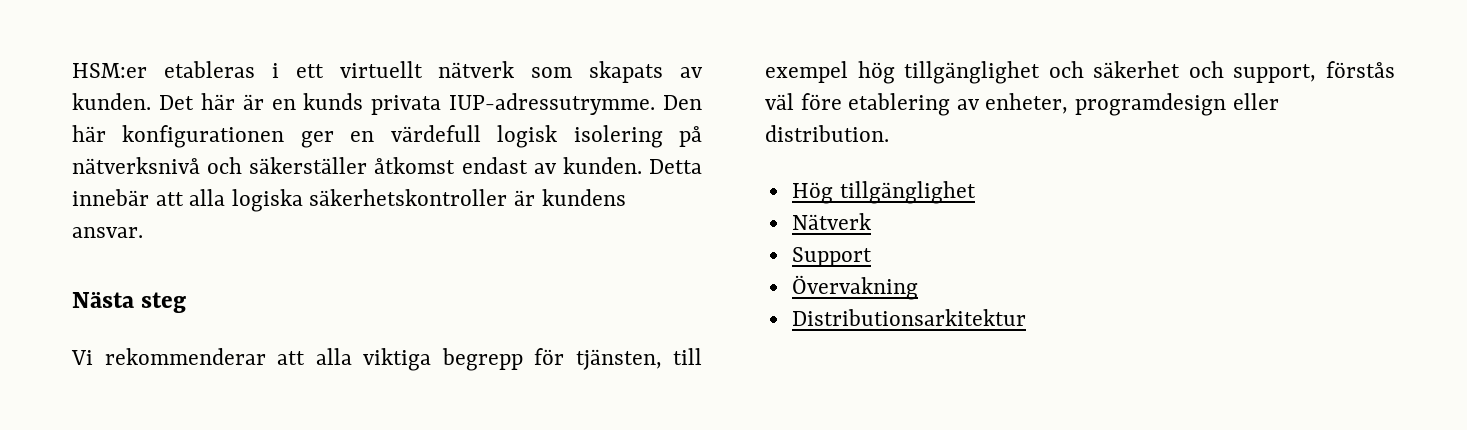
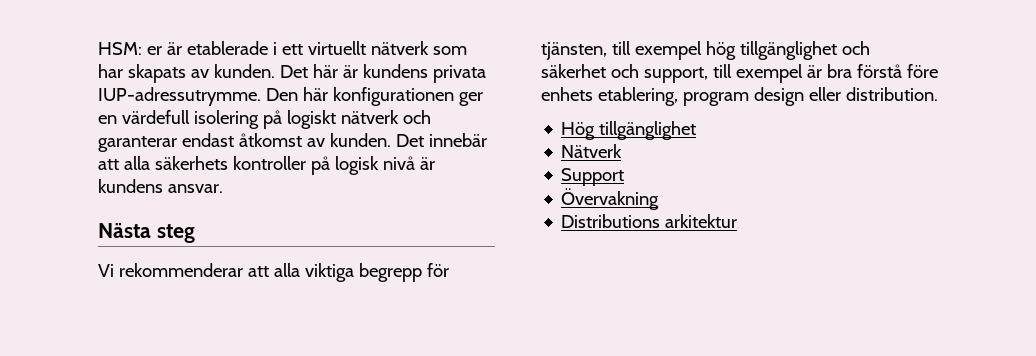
- HSM:er etableras i ett virtuellt nätverk som skapats av kunden.
+ HSM: er är etablerade i ett virtuellt nätverk som har skapats av kunden.
- Det här är en kunds privata IUP-adressutrymme.
+ Det här är kundens privata IUP-adressutrymme.
- Den här konfigurationen ger en värdefull logisk isolering på nätverksnivå och säkerställer åtkomst endast av kunden. Detta innebär att alla logiska säkerhetskontroller är kundens ansvar.
+ Den här konfigurationen ger en värdefull isolering på logiskt nätverk och garanterar endast åtkomst av kunden. Det innebär att alla säkerhets kontroller på logisk nivå är kundens ansvar.
- Vi rekommenderar att alla viktiga begrepp för tjänsten, till exempel hög tillgänglighet och säkerhet och support, förstås väl före etablering av enheter, programdesign eller distribution.
+ Vi rekommenderar att alla viktiga begrepp för tjänsten, till exempel hög tillgänglighet och säkerhet och support, till exempel är bra förstå före enhets etablering, program design eller distribution.
- Distributionsarkitektur
+ Distributions arkitektur

